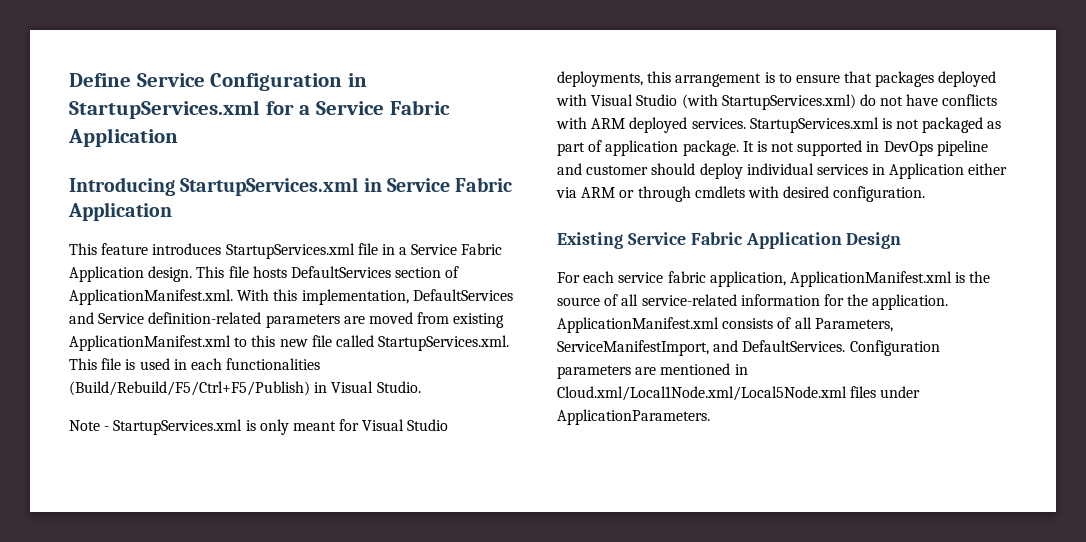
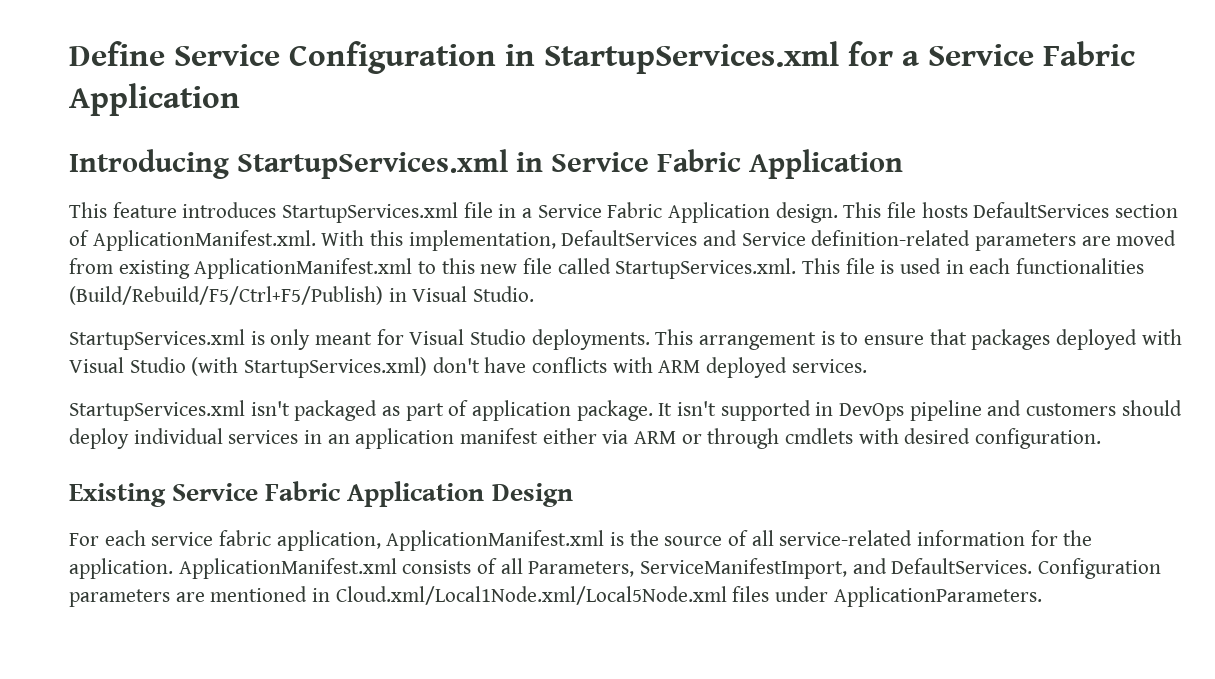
- Note - StartupServices.xml is only meant for Visual Studio deployments, this arrangement is to ensure that packages deployed with Visual Studio (with StartupServices.xml) do not have conflicts with ARM deployed services. StartupServices.xml is not packaged as part of application package.
+ StartupServices.xml is only meant for Visual Studio deployments. This arrangement is to ensure that packages deployed with Visual Studio (with StartupServices.xml) don't have conflicts with ARM deployed services.
+ StartupServices.xml isn't packaged as part of application package.
- It is not supported in DevOps pipeline and customer should deploy individual services in Application either via ARM or through cmdlets with desired configuration.
+ It isn't supported in DevOps pipeline and customers should deploy individual services in an application manifest either via ARM or through cmdlets with desired configuration.

